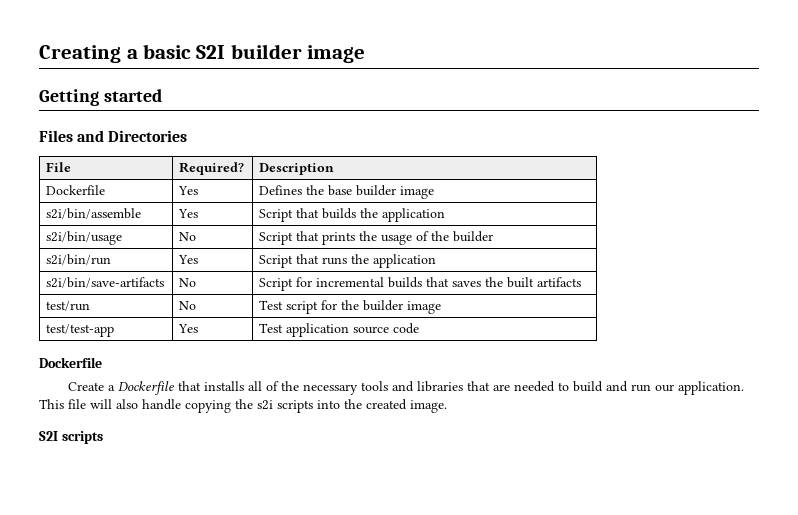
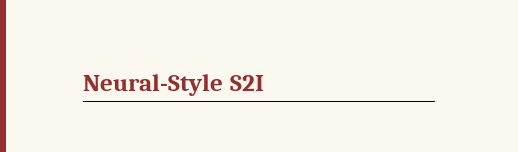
- Creating a basic S2I builder image
- Getting started
- Files and Directories
- File | Required? | Description
- Dockerfile | Yes | Defines the base builder image
- s2i/bin/assemble | Yes | Script that builds the application
- s2i/bin/usage | No | Script that prints the usage of the builder
- s2i/bin/run | Yes | Script that runs the application
- s2i/bin/save-artifacts | No | Script for incremental builds that saves the built artifacts
- test/run | No | Test script for the builder image
- test/test-app | Yes | Test application source code
- Dockerfile
- Create a Dockerfile that installs all of the necessary tools and libraries that are needed to build and run our application. This file will also handle copying the s2i scripts into the created image.
- S2I scripts
+ Neural-Style S2I

